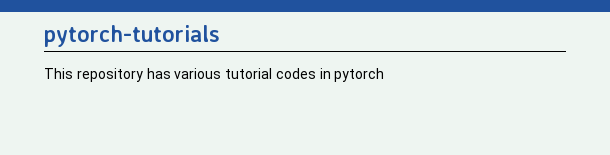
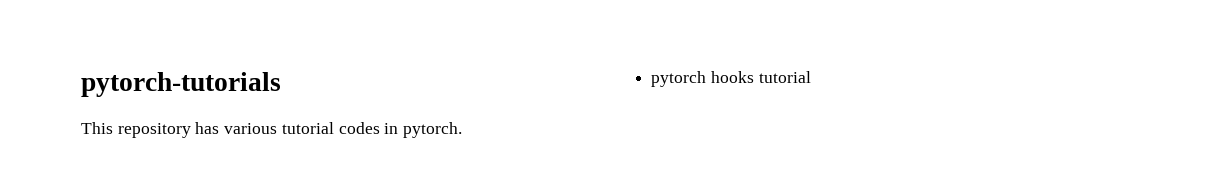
- This repository has various tutorial codes in pytorch
+ This repository has various tutorial codes in pytorch.
+ pytorch hooks tutorial

